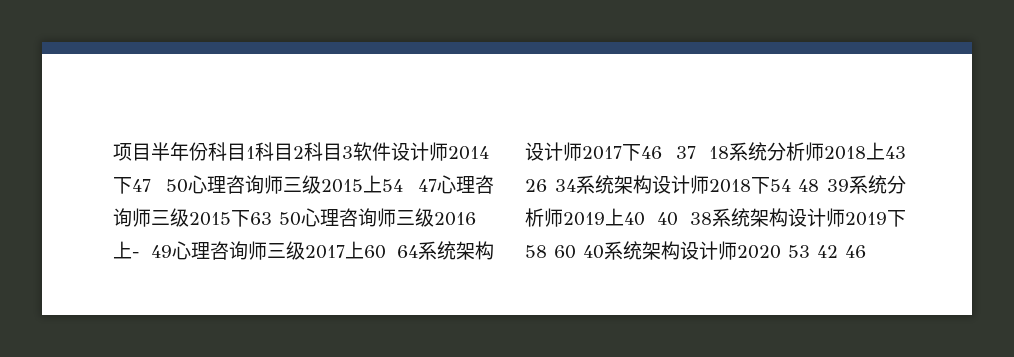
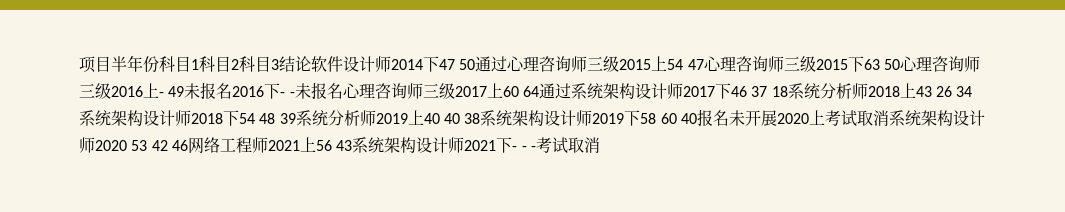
- 项目半年份科目1科目2科目3软件设计师2014下47 50心理咨询师三级2015上54 47心理咨询师三级2015下63 50心理咨询师三级2016上- 49心理咨询师三级2017上60 64系统架构设计师2017下46 37 18系统分析师2018上43 26 34系统架构设计师2018下54 48 39系统分析师2019上40 40 38系统架构设计师2019下58 60 40系统架构设计师2020 53 42 46
+ 项目半年份科目1科目2科目3结论软件设计师2014下47 50通过心理咨询师三级2015上54 47心理咨询师三级2015下63 50心理咨询师三级2016上- 49未报名2016下- -未报名心理咨询师三级2017上60 64通过系统架构设计师2017下46 37 18系统分析师2018上43 26 34系统架构设计师2018下54 48 39系统分析师2019上40 40 38系统架构设计师2019下58 60 40报名未开展2020上考试取消系统架构设计师2020 53 42 46网络工程师2021上56 43系统架构设计师2021下- - -考试取消

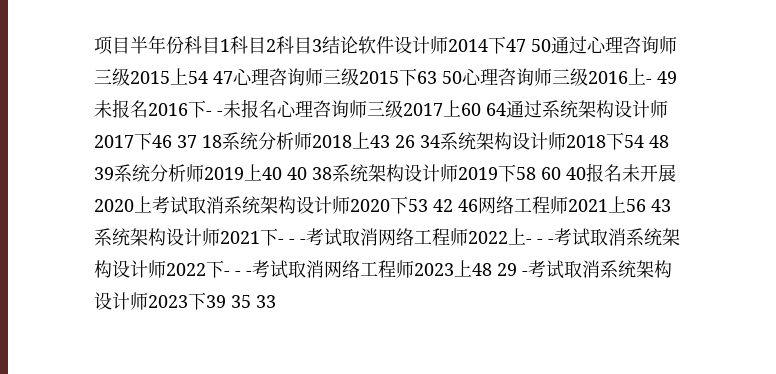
- 项目半年份科目1科目2科目3结论软件设计师2014下47 50通过心理咨询师三级2015上54 47心理咨询师三级2015下63 50心理咨询师三级2016上- 49未报名2016下- -未报名心理咨询师三级2017上60 64通过系统架构设计师2017下46 37 18系统分析师2018上43 26 34系统架构设计师2018下54 48 39系统分析师2019上40 40 38系统架构设计师2019下58 60 40报名未开展2020上考试取消系统架构设计师2020 53 42 46网络工程师2021上56 43系统架构设计师2021下- - -考试取消
+ 项目半年份科目1科目2科目3结论软件设计师2014下47 50通过心理咨询师三级2015上54 47心理咨询师三级2015下63 50心理咨询师三级2016上- 49未报名2016下- -未报名心理咨询师三级2017上60 64通过系统架构设计师2017下46 37 18系统分析师2018上43 26 34系统架构设计师2018下54 48 39系统分析师2019上40 40 38系统架构设计师2019下58 60 40报名未开展2020上考试取消系统架构设计师2020下53 42 46网络工程师2021上56 43系统架构设计师2021下- - -考试取消网络工程师2022上- - -考试取消系统架构设计师2022下- - -考试取消网络工程师2023上48 29 -考试取消系统架构设计师2023下39 35 33

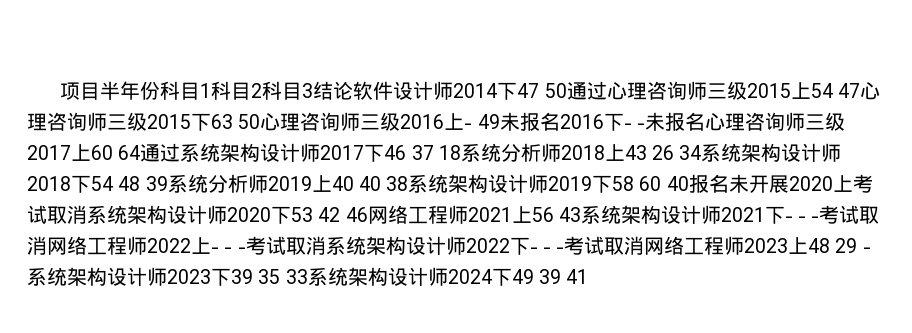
- 项目半年份科目1科目2科目3结论软件设计师2014下47 50通过心理咨询师三级2015上54 47心理咨询师三级2015下63 50心理咨询师三级2016上- 49未报名2016下- -未报名心理咨询师三级2017上60 64通过系统架构设计师2017下46 37 18系统分析师2018上43 26 34系统架构设计师2018下54 48 39系统分析师2019上40 40 38系统架构设计师2019下58 60 40报名未开展2020上考试取消系统架构设计师2020下53 42 46网络工程师2021上56 43系统架构设计师2021下- - -考试取消网络工程师2022上- - -考试取消系统架构设计师2022下- - -考试取消网络工程师2023上48 29 -考试取消系统架构设计师2023下39 35 33
+ 项目半年份科目1科目2科目3结论软件设计师2014下47 50通过心理咨询师三级2015上54 47心理咨询师三级2015下63 50心理咨询师三级2016上- 49未报名2016下- -未报名心理咨询师三级2017上60 64通过系统架构设计师2017下46 37 18系统分析师2018上43 26 34系统架构设计师2018下54 48 39系统分析师2019上40 40 38系统架构设计师2019下58 60 40报名未开展2020上考试取消系统架构设计师2020下53 42 46网络工程师2021上56 43系统架构设计师2021下- - -考试取消网络工程师2022上- - -考试取消系统架构设计师2022下- - -考试取消网络工程师2023上48 29 -系统架构设计师2023下39 35 33系统架构设计师2024下49 39 41

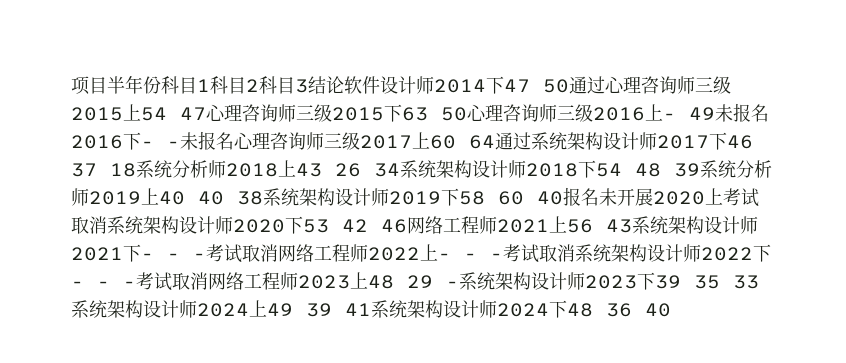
- 项目半年份科目1科目2科目3结论软件设计师2014下47 50通过心理咨询师三级2015上54 47心理咨询师三级2015下63 50心理咨询师三级2016上- 49未报名2016下- -未报名心理咨询师三级2017上60 64通过系统架构设计师2017下46 37 18系统分析师2018上43 26 34系统架构设计师2018下54 48 39系统分析师2019上40 40 38系统架构设计师2019下58 60 40报名未开展2020上考试取消系统架构设计师2020下53 42 46网络工程师2021上56 43系统架构设计师2021下- - -考试取消网络工程师2022上- - -考试取消系统架构设计师2022下- - -考试取消网络工程师2023上48 29 -系统架构设计师2023下39 35 33系统架构设计师2024下49 39 41
+ 项目半年份科目1科目2科目3结论软件设计师2014下47 50通过心理咨询师三级2015上54 47心理咨询师三级2015下63 50心理咨询师三级2016上- 49未报名2016下- -未报名心理咨询师三级2017上60 64通过系统架构设计师2017下46 37 18系统分析师2018上43 26 34系统架构设计师2018下54 48 39系统分析师2019上40 40 38系统架构设计师2019下58 60 40报名未开展2020上考试取消系统架构设计师2020下53 42 46网络工程师2021上56 43系统架构设计师2021下- - -考试取消网络工程师2022上- - -考试取消系统架构设计师2022下- - -考试取消网络工程师2023上48 29 -系统架构设计师2023下39 35 33系统架构设计师2024上49 39 41系统架构设计师2024下48 36 40

